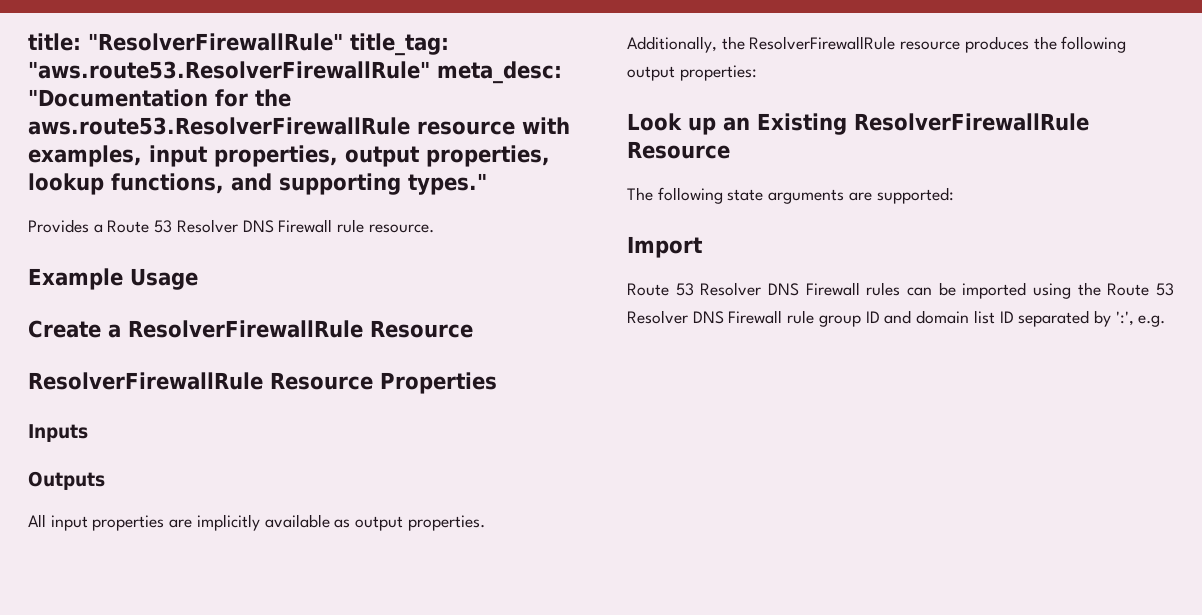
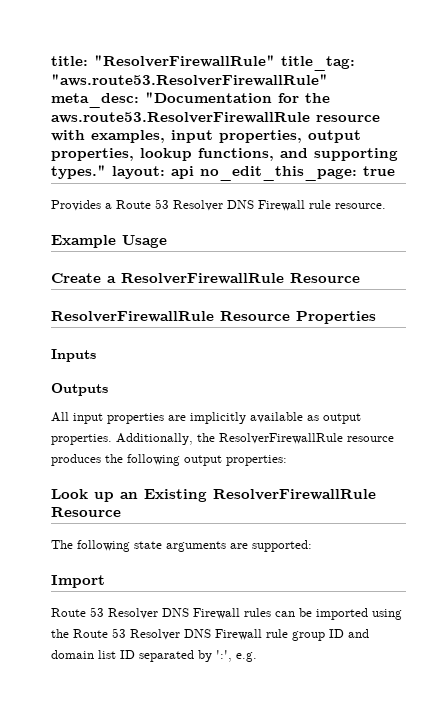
- title: "ResolverFirewallRule" title_tag: "aws.route53.ResolverFirewallRule" meta_desc: "Documentation for the aws.route53.ResolverFirewallRule resource with examples, input properties, output properties, lookup functions, and supporting types."
+ title: "ResolverFirewallRule" title_tag: "aws.route53.ResolverFirewallRule" meta_desc: "Documentation for the aws.route53.ResolverFirewallRule resource with examples, input properties, output properties, lookup functions, and supporting types." layout: api no_edit_this_page: true

